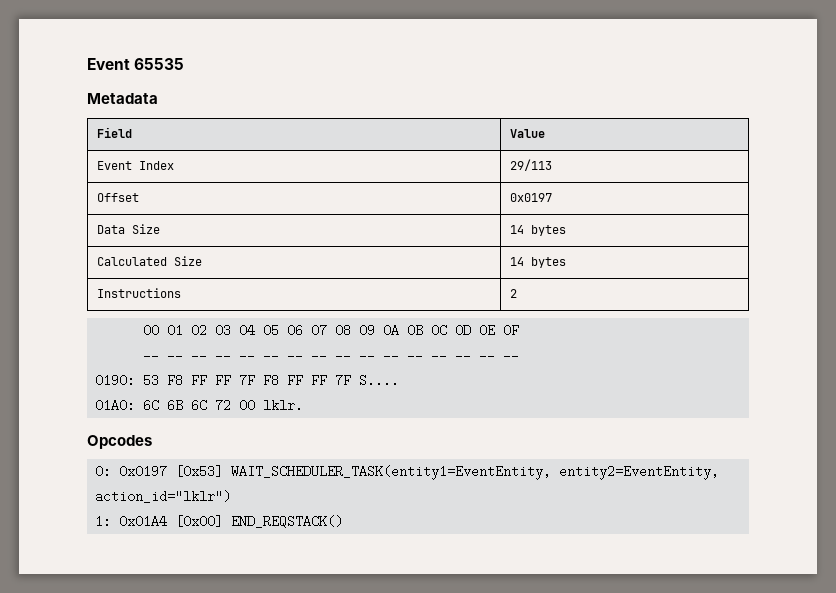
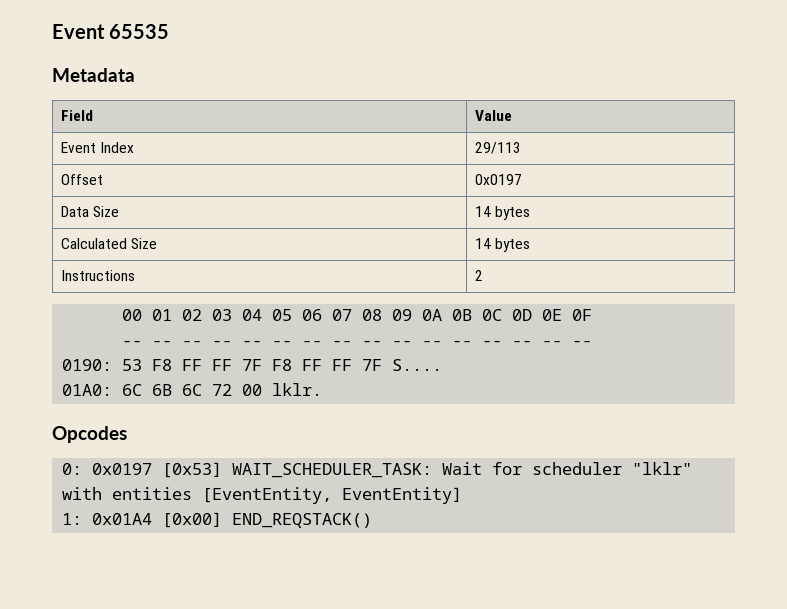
- 0: 0x0197 [0x53] WAIT_SCHEDULER_TASK(entity1=EventEntity, entity2=EventEntity, action_id="lklr")
+ 0: 0x0197 [0x53] WAIT_SCHEDULER_TASK: Wait for scheduler "lklr" with entities [EventEntity, EventEntity]

